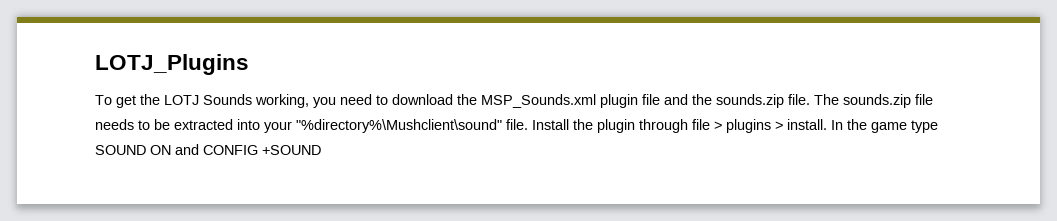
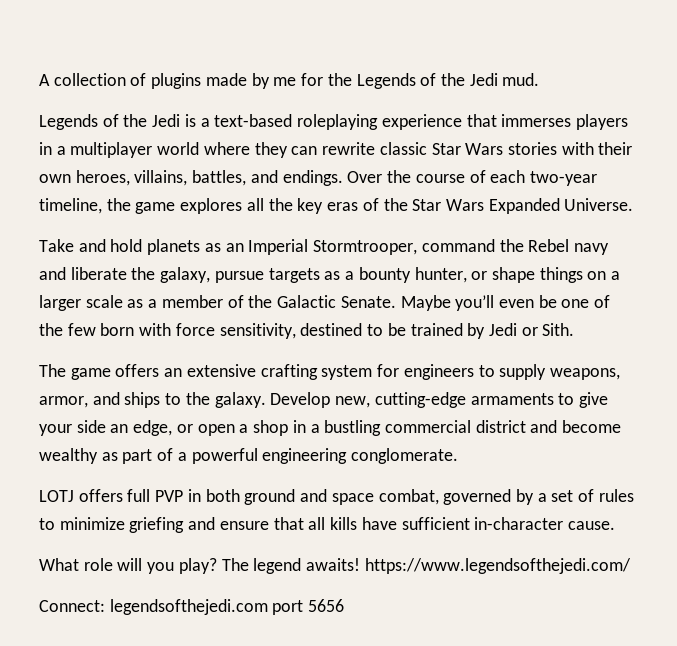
- LOTJ_Plugins
- To get the LOTJ Sounds working, you need to download the MSP_Sounds.xml plugin file and the sounds.zip file. The sounds.zip file needs to be extracted into your "%directory%\Mushclient\sound" file. Install the plugin through file > plugins > install. In the game type SOUND ON and CONFIG +SOUND
+ A collection of plugins made by me for the Legends of the Jedi mud.
+ Legends of the Jedi is a text-based roleplaying experience that immerses players in a multiplayer world where they can rewrite classic Star Wars stories with their own heroes, villains, battles, and endings. Over the course of each two-year timeline, the game explores all the key eras of the Star Wars Expanded Universe.
+ Take and hold planets as an Imperial Stormtrooper, command the Rebel navy and liberate the galaxy, pursue targets as a bounty hunter, or shape things on a larger scale as a member of the Galactic Senate. Maybe you’ll even be one of the few born with force sensitivity, destined to be trained by Jedi or Sith.
+ The game offers an extensive crafting system for engineers to supply weapons, armor, and ships to the galaxy. Develop new, cutting-edge armaments to give your side an edge, or open a shop in a bustling commercial district and become wealthy as part of a powerful engineering conglomerate.
+ LOTJ offers full PVP in both ground and space combat, governed by a set of rules to minimize griefing and ensure that all kills have sufficient in-character cause.
+ What role will you play? The legend awaits! https://www.legendsofthejedi.com/
+ Connect: legendsofthejedi.com port 5656

